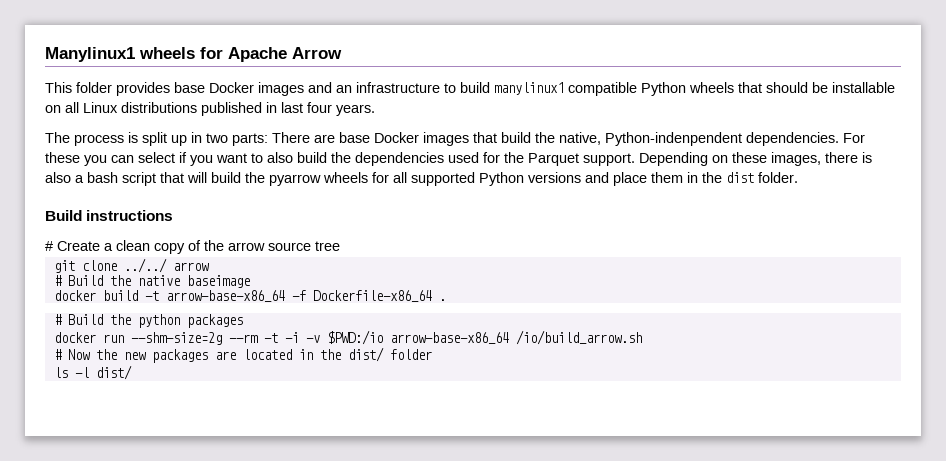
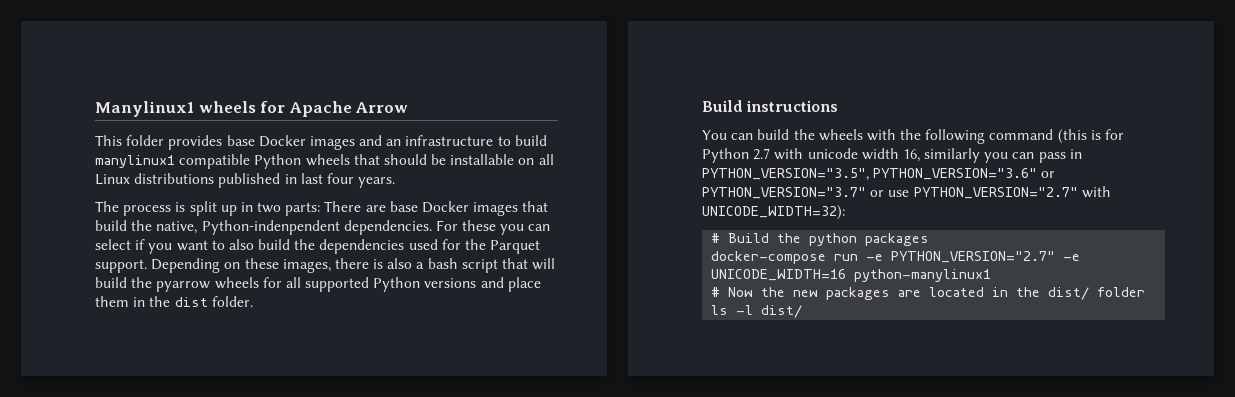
- # Create a clean copy of the arrow source tree
- git clone ../../ arrow
- # Build the native baseimage
- docker build -t arrow-base-x86_64 -f Dockerfile-x86_64 .
+ You can build the wheels with the following command (this is for Python 2.7 with unicode width 16, similarly you can pass in PYTHON_VERSION="3.5", PYTHON_VERSION="3.6" or PYTHON_VERSION="3.7" or use PYTHON_VERSION="2.7" with UNICODE_WIDTH=32):
- docker run --shm-size=2g --rm -t -i -v $PWD:/io arrow-base-x86_64 /io/build_arrow.sh
+ docker-compose run -e PYTHON_VERSION="2.7" -e UNICODE_WIDTH=16 python-manylinux1

